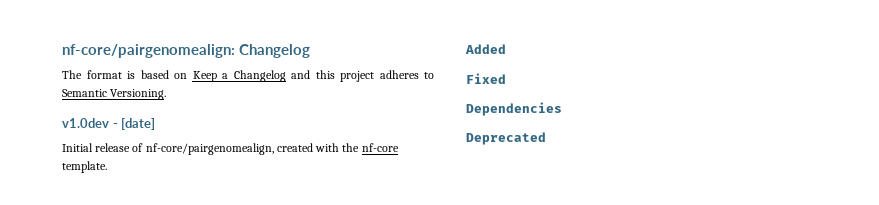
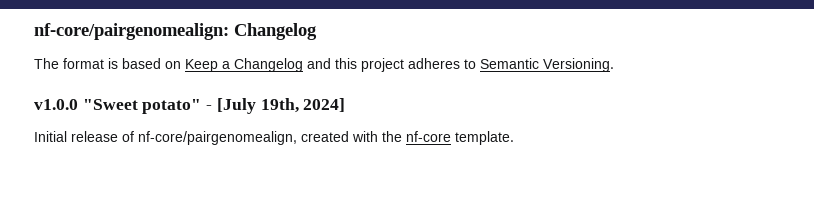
- v1.0dev - [date]
+ v1.0.0 "Sweet potato" - [July 19th, 2024]
- Added
- Fixed
- Dependencies
- Deprecated

